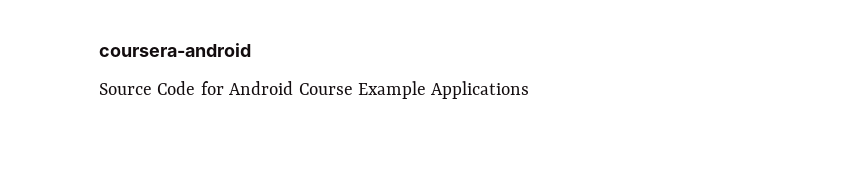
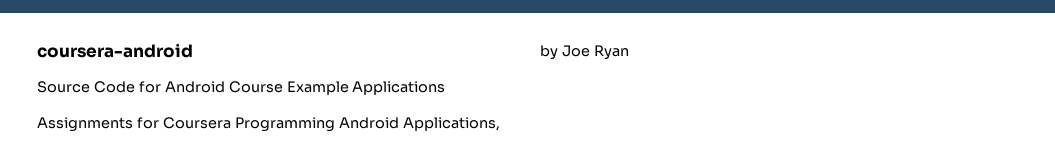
+ Assignments for Coursera Programming Android Applications, by Joe Ryan

